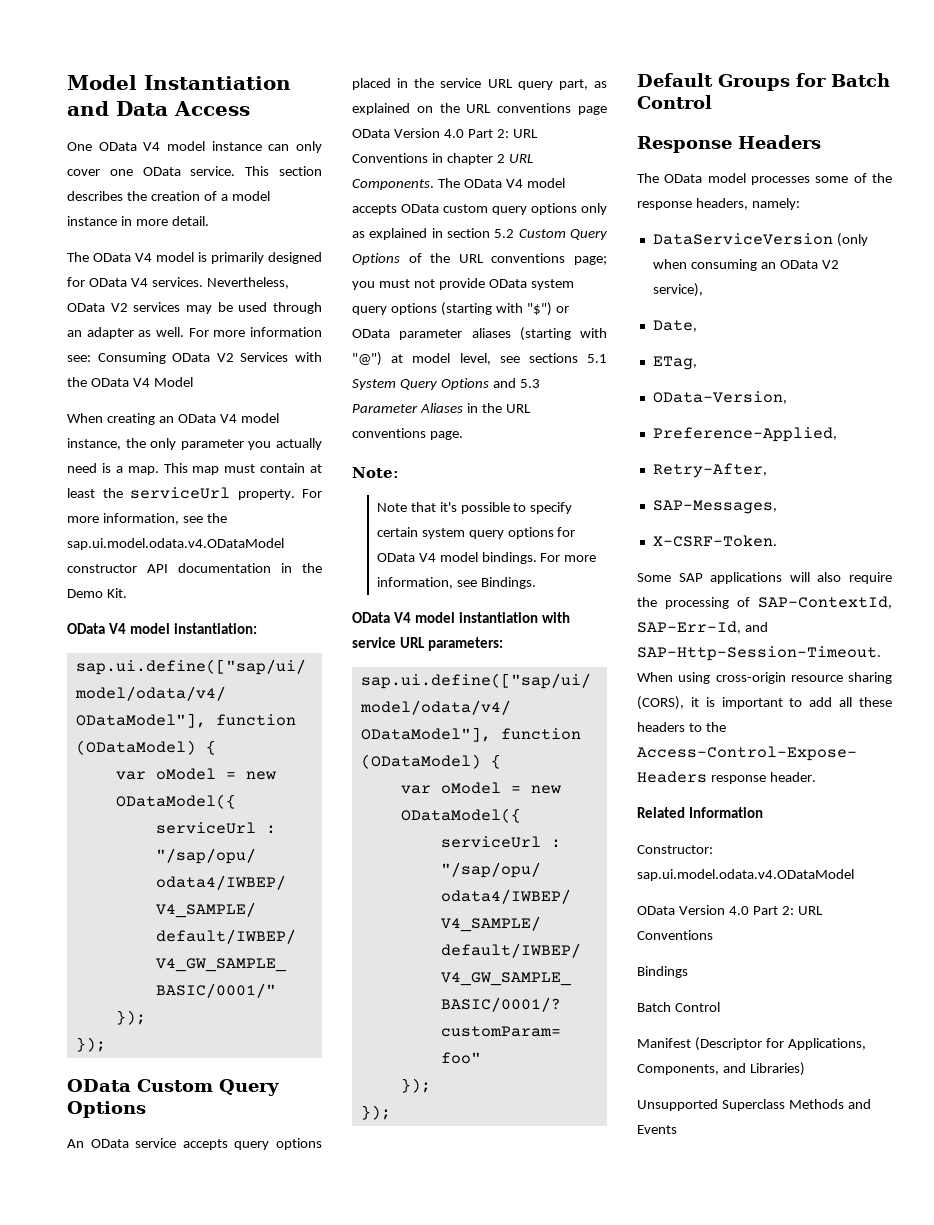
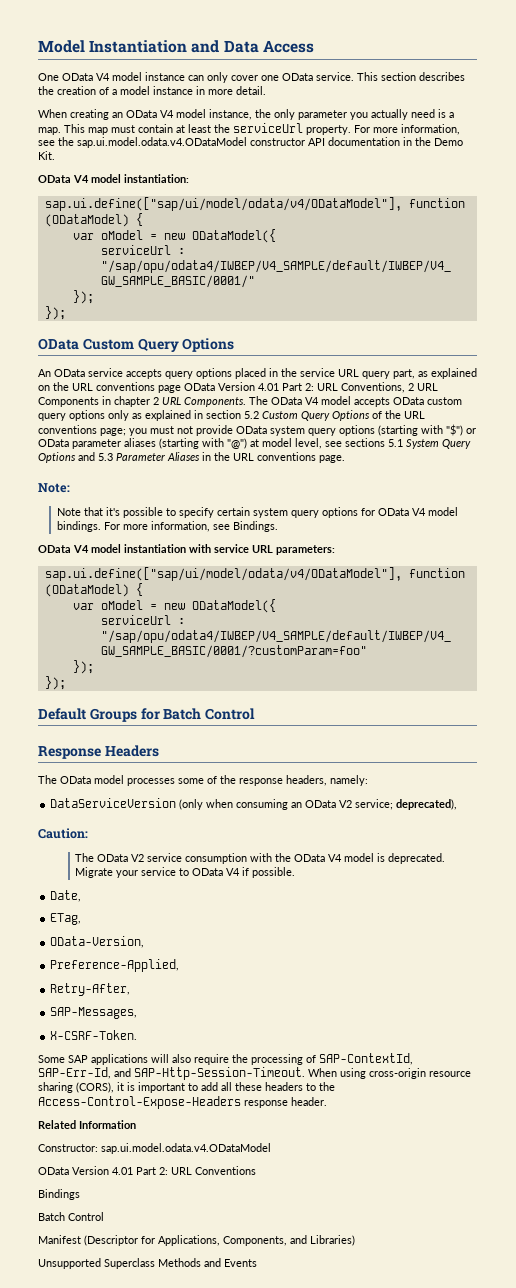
- The OData V4 model is primarily designed for OData V4 services. Nevertheless, OData V2 services may be used through an adapter as well. For more information see: Consuming OData V2 Services with the OData V4 Model
- An OData service accepts query options placed in the service URL query part, as explained on the URL conventions page OData Version 4.0 Part 2: URL Conventions in chapter 2 URL Components.
+ An OData service accepts query options placed in the service URL query part, as explained on the URL conventions page OData Version 4.01 Part 2: URL Conventions, 2 URL Components in chapter 2 URL Components.
- DataServiceVersion (only when consuming an OData V2 service),
+ DataServiceVersion (only when consuming an OData V2 service; deprecated),
+ Caution:
+ The OData V2 service consumption with the OData V4 model is deprecated. Migrate your service to OData V4 if possible.
  Constructor: sap.ui.model.odata.v4.ODataModel
- OData Version 4.0 Part 2: URL Conventions
+ OData Version 4.01 Part 2: URL Conventions

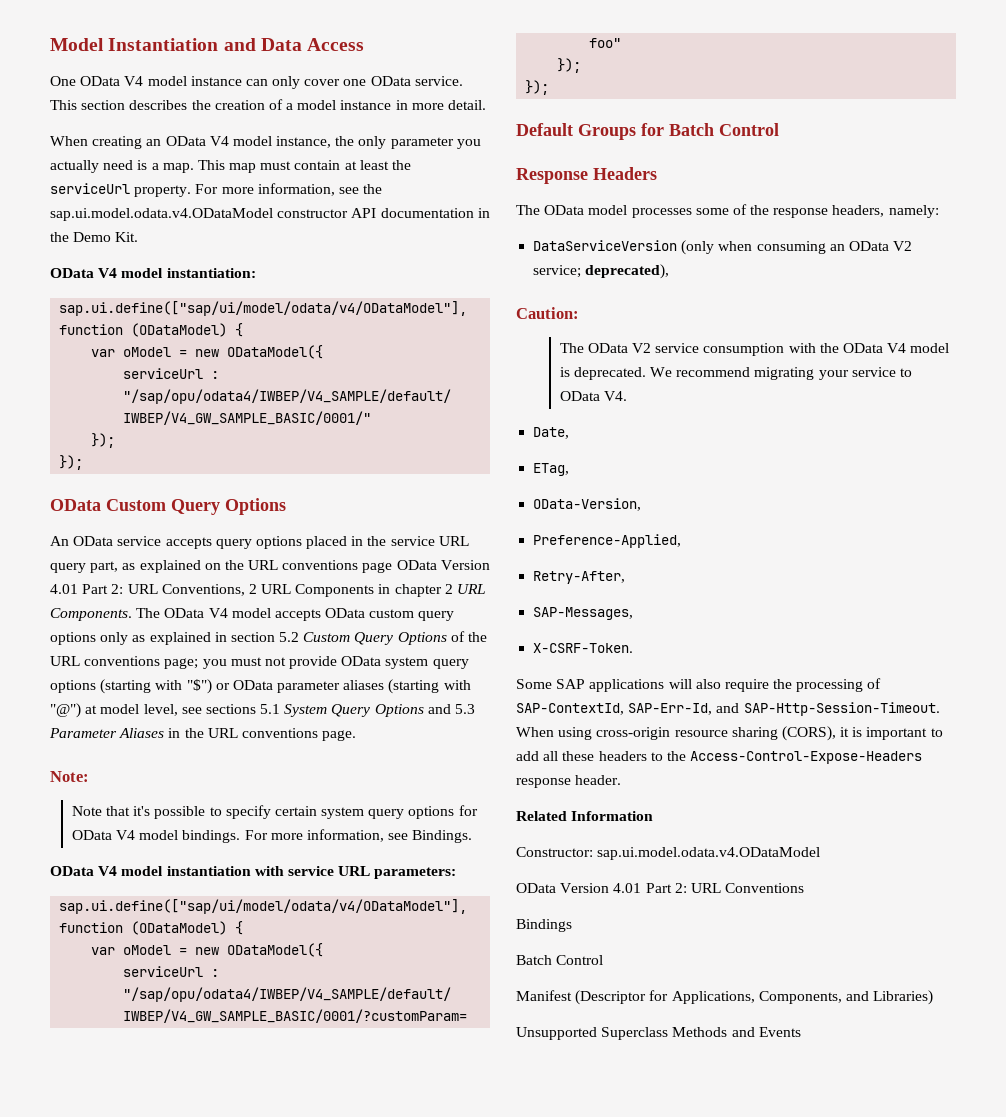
- Migrate your service to OData V4 if possible.
+ We recommend migrating your service to OData V4.

